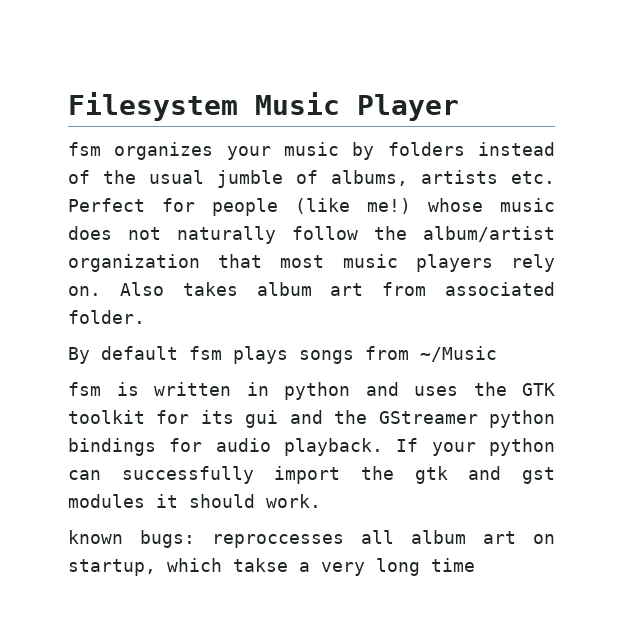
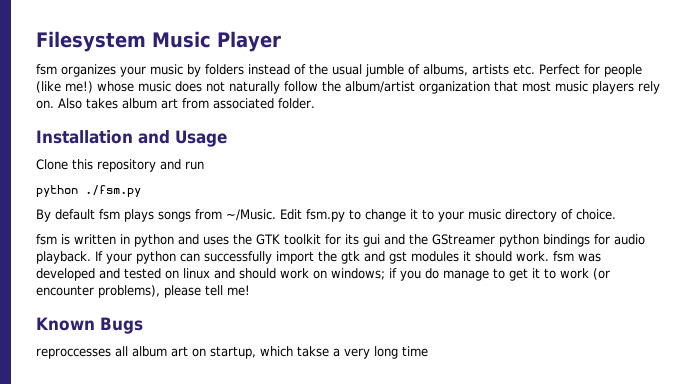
+ Installation and Usage
+ Clone this repository and run
+ python ./fsm.py
- By default fsm plays songs from ~/Music
+ By default fsm plays songs from ~/Music. Edit fsm.py to change it to your music directory of choice.
- If your python can successfully import the gtk and gst modules it should work.
- known bugs: reproccesses all album art on startup, which takse a very long time
+ If your python can successfully import the gtk and gst modules it should work. fsm was developed and tested on linux and should work on windows; if you do manage to get it to work (or encounter problems), please tell me!
+ Known Bugs
+ reproccesses all album art on startup, which takse a very long time

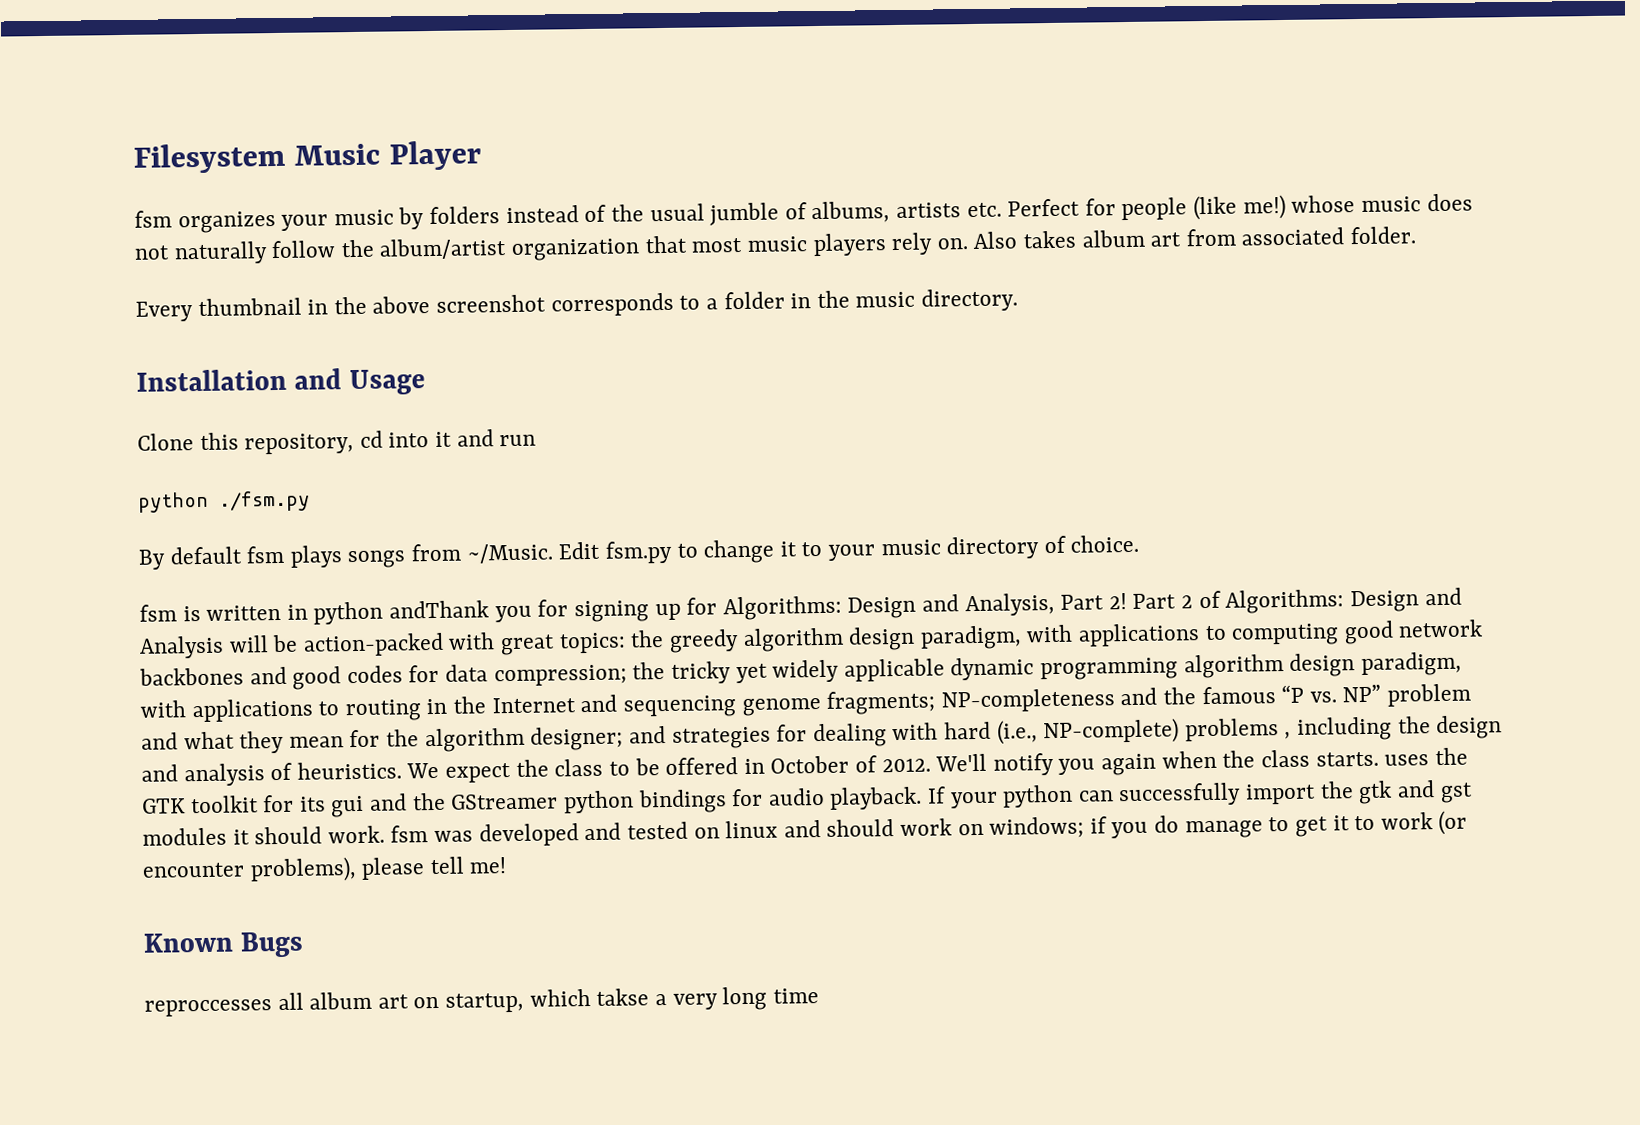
+ Every thumbnail in the above screenshot corresponds to a folder in the music directory.
- Clone this repository and run
+ Clone this repository, cd into it and run
- fsm is written in python and uses the GTK toolkit for its gui and the GStreamer python bindings for audio playback.
+ fsm is written in python andThank you for signing up for Algorithms: Design and Analysis, Part 2! Part 2 of Algorithms: Design and Analysis will be action-packed with great topics: the greedy algorithm design paradigm, with applications to computing good network backbones and good codes for data compression; the tricky yet widely applicable dynamic programming algorithm design paradigm, with applications to routing in the Internet and sequencing genome fragments; NP-completeness and the famous “P vs. NP” problem and what they mean for the algorithm designer; and strategies for dealing with hard (i.e., NP-complete) problems , including the design and analysis of heuristics. We expect the class to be offered in October of 2012. We'll notify you again when the class starts. uses the GTK toolkit for its gui and the GStreamer python bindings for audio playback.

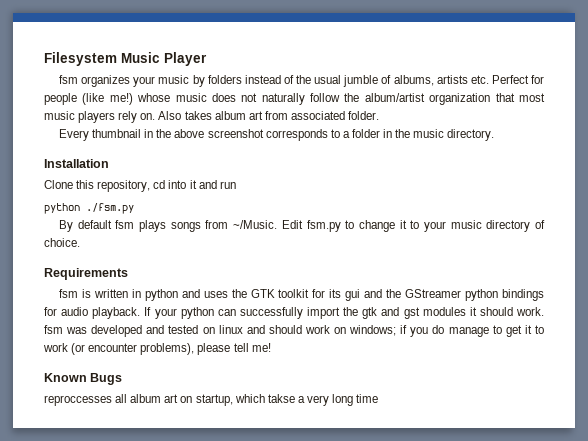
- Installation and Usage
+ Installation
+ Requirements
- fsm is written in python andThank you for signing up for Algorithms: Design and Analysis, Part 2! Part 2 of Algorithms: Design and Analysis will be action-packed with great topics: the greedy algorithm design paradigm, with applications to computing good network backbones and good codes for data compression; the tricky yet widely applicable dynamic programming algorithm design paradigm, with applications to routing in the Internet and sequencing genome fragments; NP-completeness and the famous “P vs. NP” problem and what they mean for the algorithm designer; and strategies for dealing with hard (i.e., NP-complete) problems , including the design and analysis of heuristics. We expect the class to be offered in October of 2012. We'll notify you again when the class starts. uses the GTK toolkit for its gui and the GStreamer python bindings for audio playback.
+ fsm is written in python and uses the GTK toolkit for its gui and the GStreamer python bindings for audio playback.

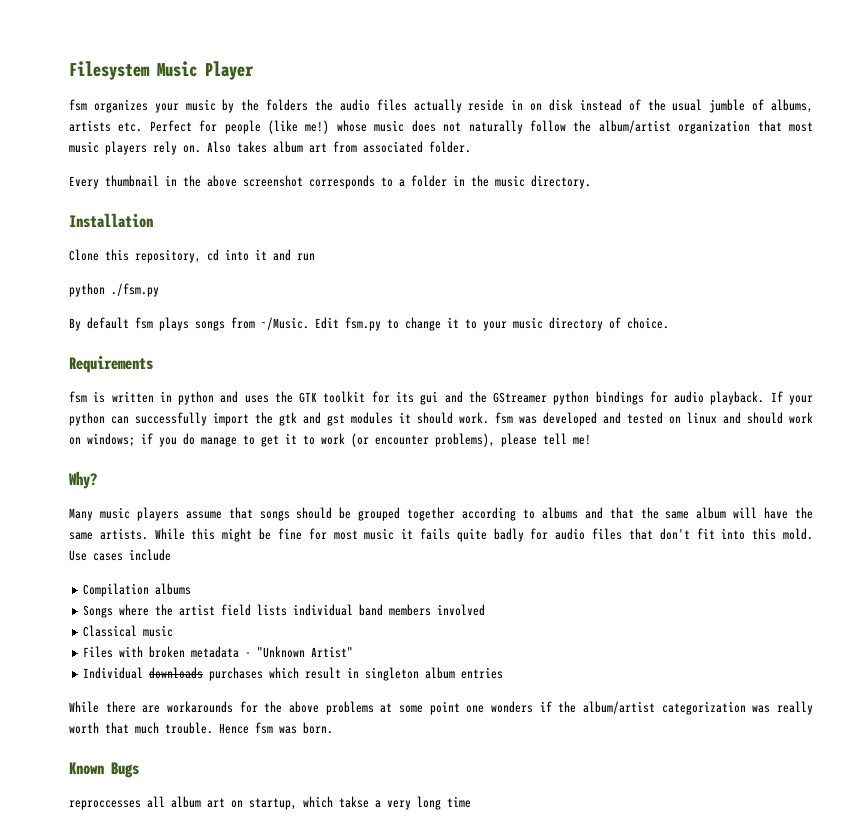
- fsm organizes your music by folders instead of the usual jumble of albums, artists etc. Perfect for people (like me!) whose music does not naturally follow the album/artist organization that most music players rely on.
+ fsm organizes your music by the folders the audio files actually reside in on disk instead of the usual jumble of albums, artists etc. Perfect for people (like me!) whose music does not naturally follow the album/artist organization that most music players rely on.
+ Why?
+ Many music players assume that songs should be grouped together according to albums and that the same album will have the same artists. While this might be fine for most music it fails quite badly for audio files that don't fit into this mold. Use cases include
+ Compilation albums
+ Songs where the artist field lists individual band members involved
+ Classical music
+ Files with broken metadata - "Unknown Artist"
+ Individual downloads purchases which result in singleton album entries
+ While there are workarounds for the above problems at some point one wonders if the album/artist categorization was really worth that much trouble. Hence fsm was born.

